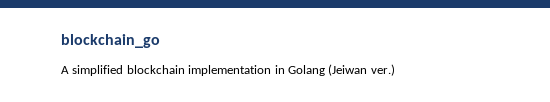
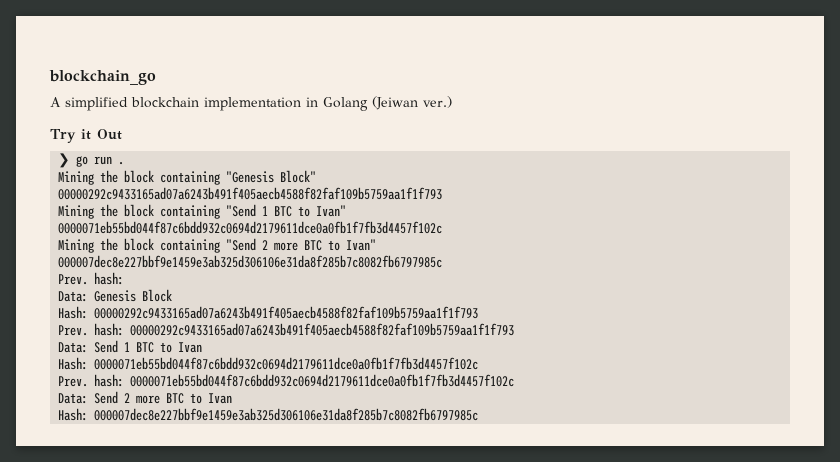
+ Try it Out
+ ❯ go run .
+ Mining the block containing "Genesis Block"
+ 00000292c9433165ad07a6243b491f405aecb4588f82faf109b5759aa1f1f793
+ Mining the block containing "Send 1 BTC to Ivan"
+ 0000071eb55bd044f87c6bdd932c0694d2179611dce0a0fb1f7fb3d4457f102c
+ Mining the block containing "Send 2 more BTC to Ivan"
+ 000007dec8e227bbf9e1459e3ab325d306106e31da8f285b7c8082fb6797985c
+ Prev. hash:
+ Data: Genesis Block
+ Hash: 00000292c9433165ad07a6243b491f405aecb4588f82faf109b5759aa1f1f793
+ Prev. hash: 00000292c9433165ad07a6243b491f405aecb4588f82faf109b5759aa1f1f793
+ Data: Send 1 BTC to Ivan
+ Hash: 0000071eb55bd044f87c6bdd932c0694d2179611dce0a0fb1f7fb3d4457f102c
+ Prev. hash: 0000071eb55bd044f87c6bdd932c0694d2179611dce0a0fb1f7fb3d4457f102c
+ Data: Send 2 more BTC to Ivan
+ Hash: 000007dec8e227bbf9e1459e3ab325d306106e31da8f285b7c8082fb6797985c

